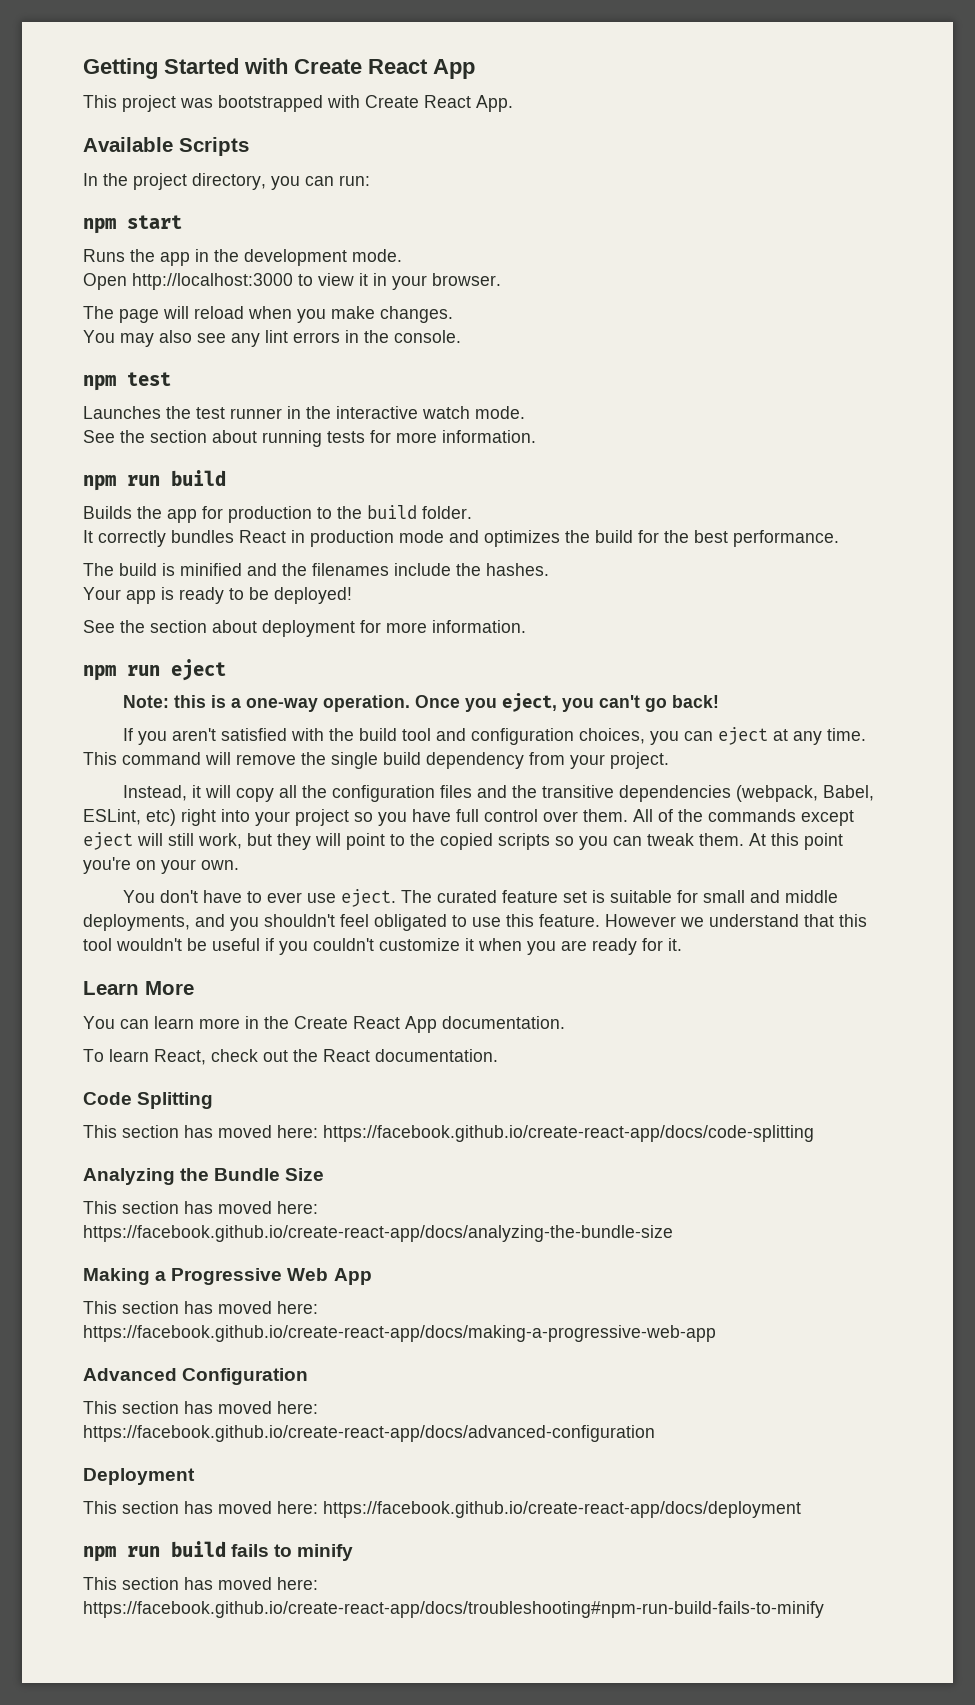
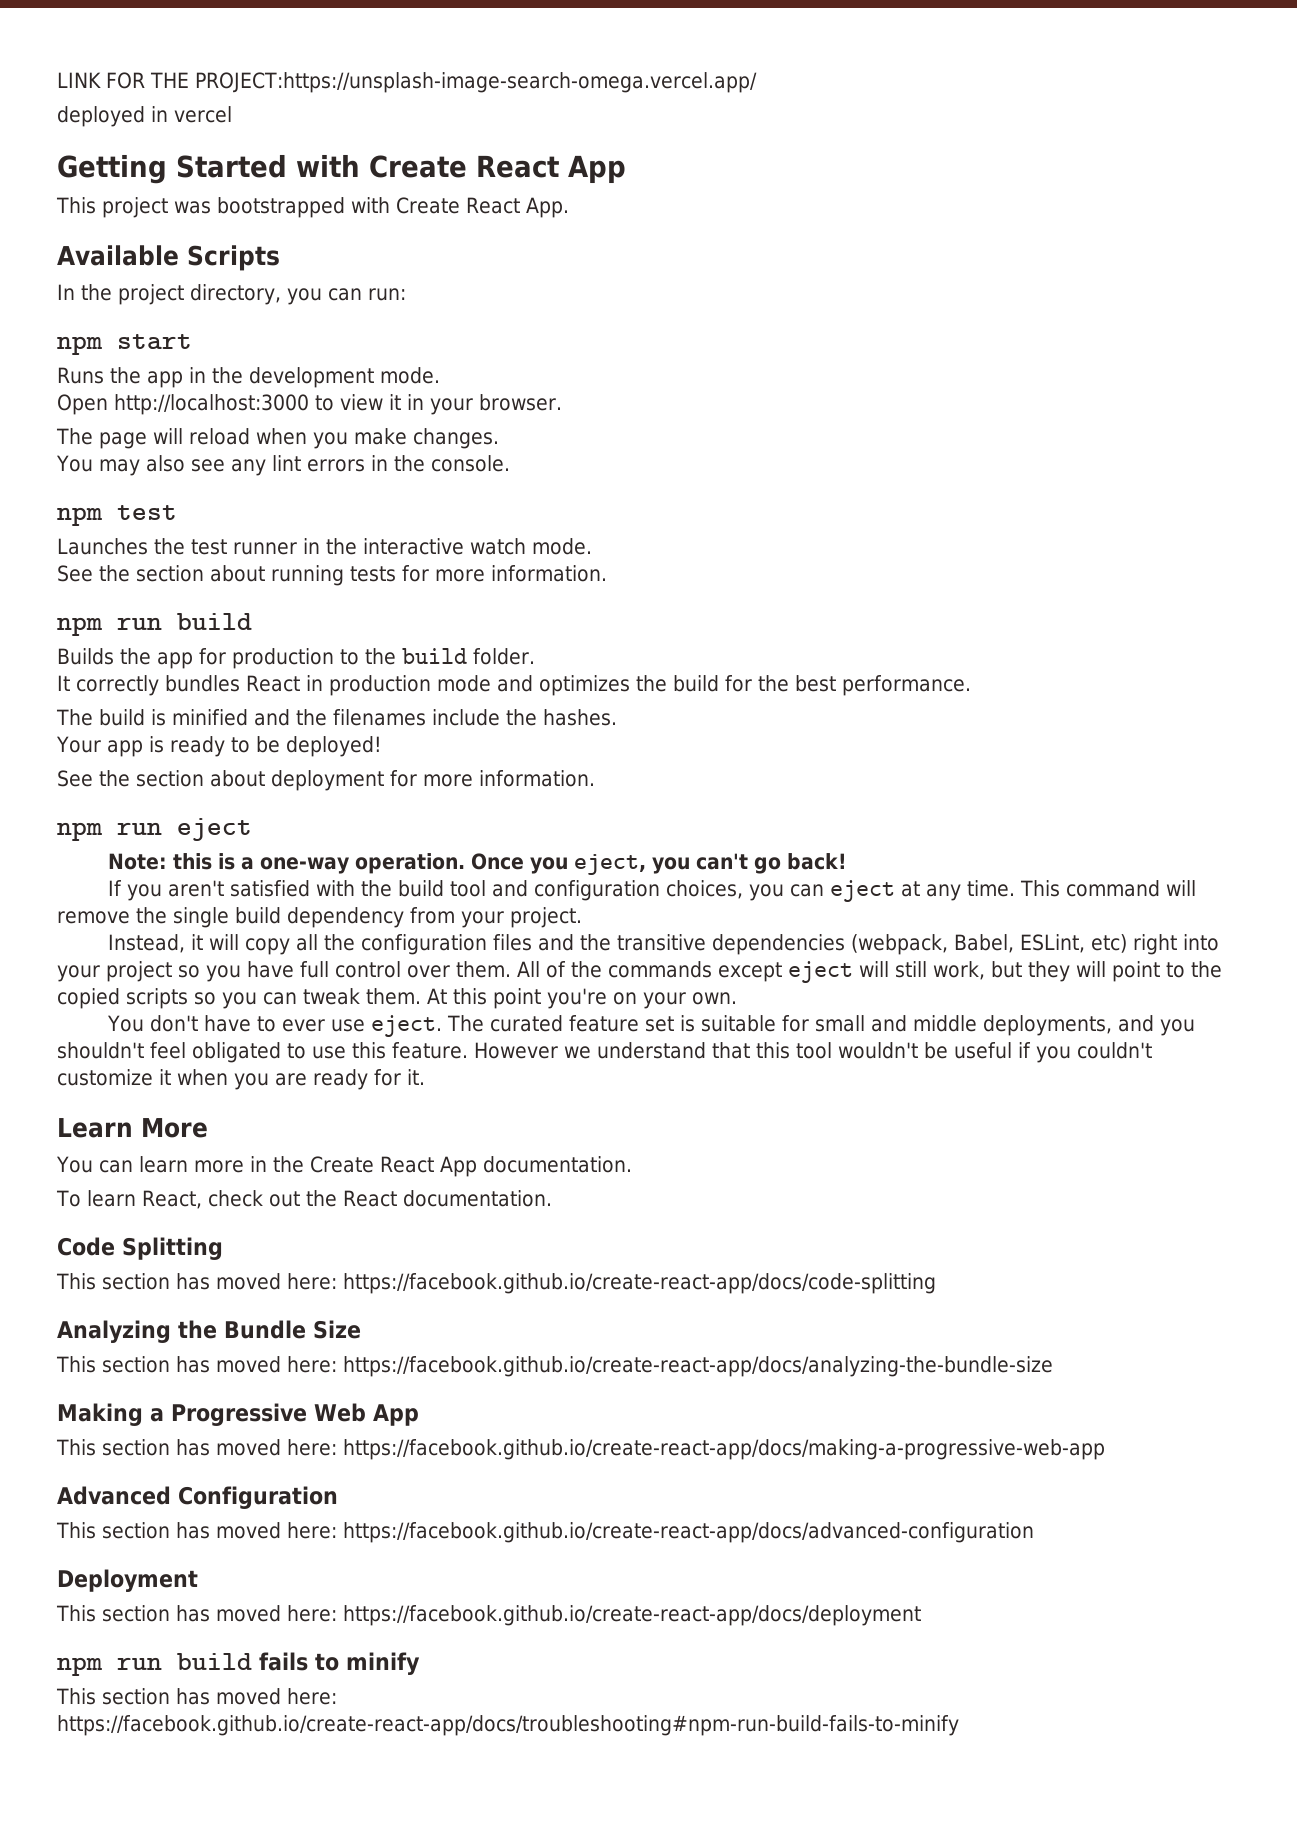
+ LINK FOR THE PROJECT:https://unsplash-image-search-omega.vercel.app/
+ deployed in vercel

